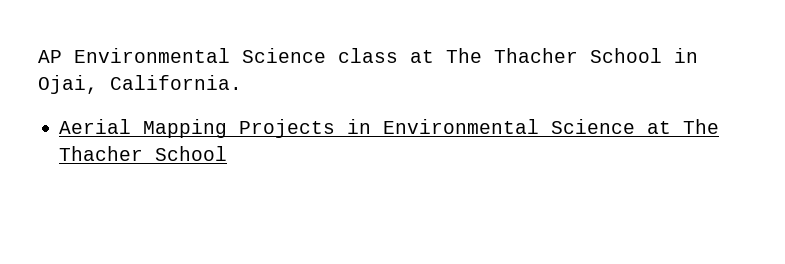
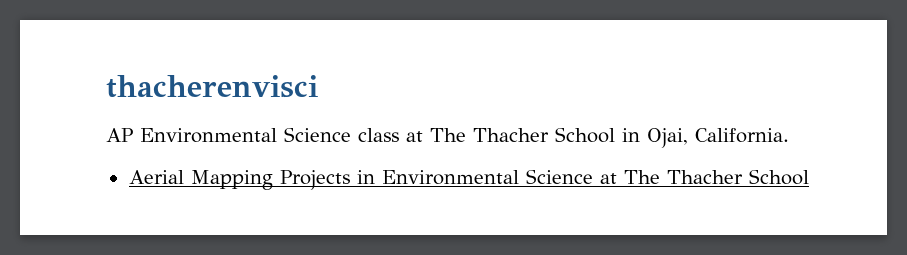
+ thacherenvisci

